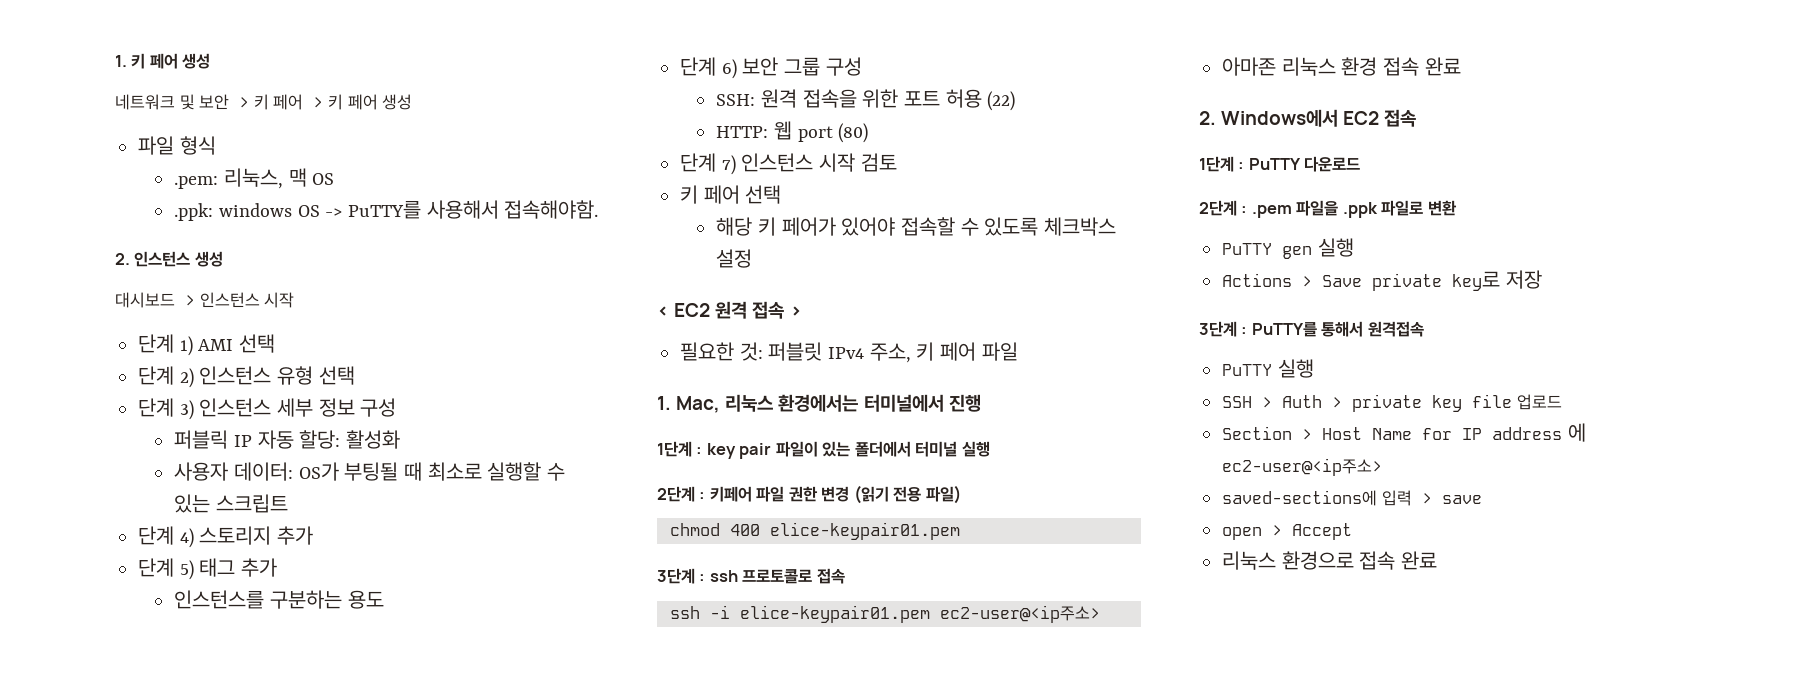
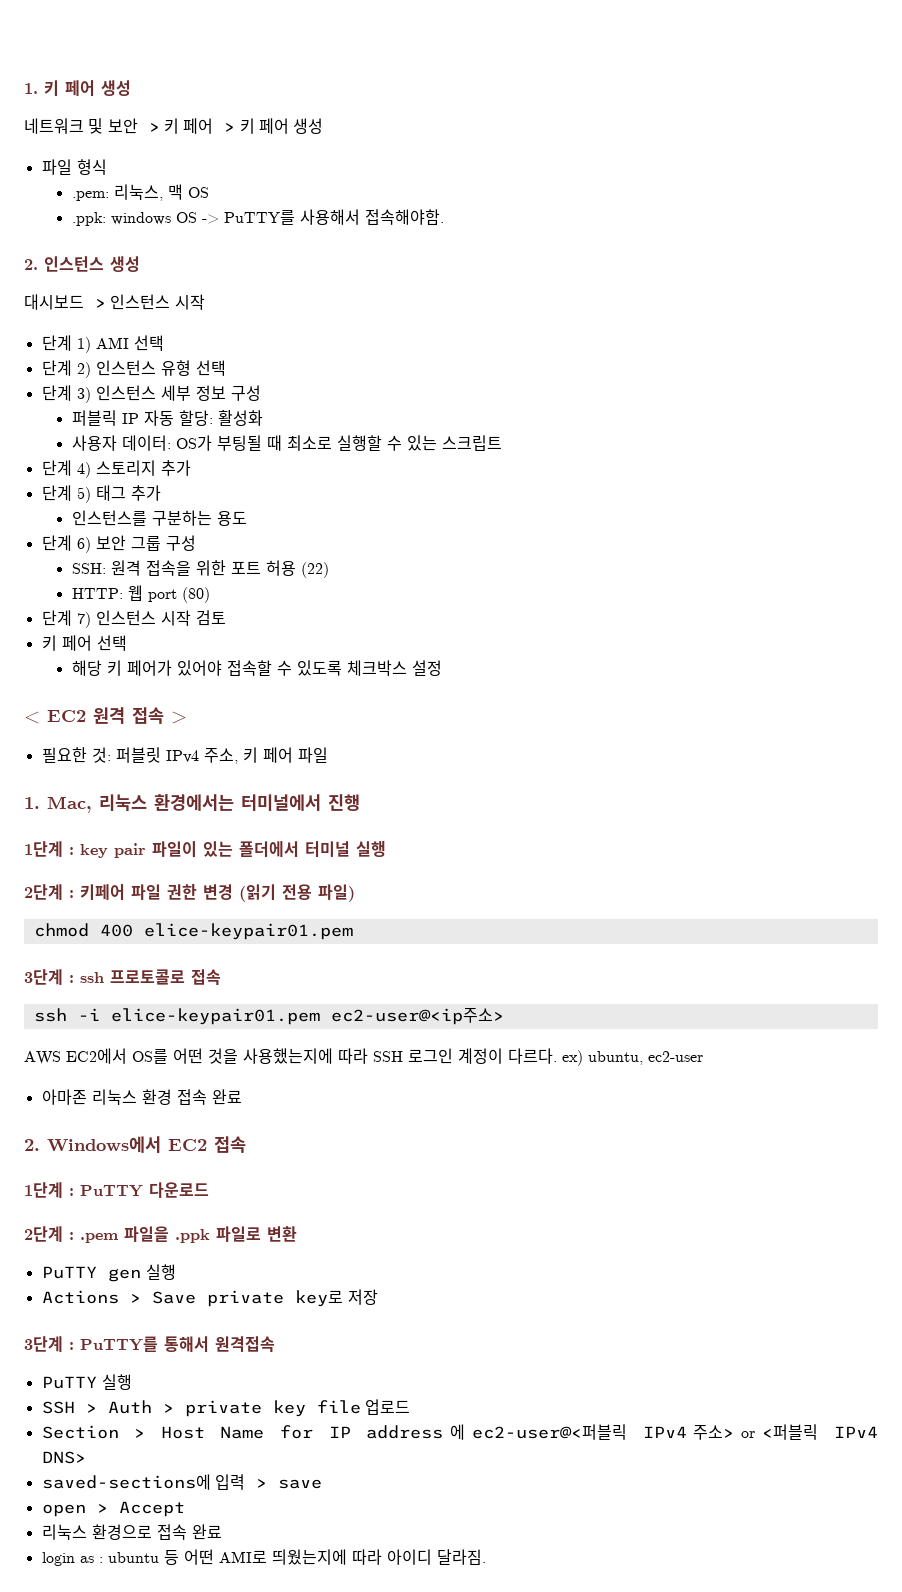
+ AWS EC2에서 OS를 어떤 것을 사용했는지에 따라 SSH 로그인 계정이 다르다. ex) ubuntu, ec2-user
- Section > Host Name for IP address 에 ec2-user@<ip주소>
+ Section > Host Name for IP address 에 ec2-user@<퍼블릭 IPv4 주소> or <퍼블릭 IPv4 DNS>
+ login as : ubuntu 등 어떤 AMI로 띄웠는지에 따라 아이디 달라짐.

